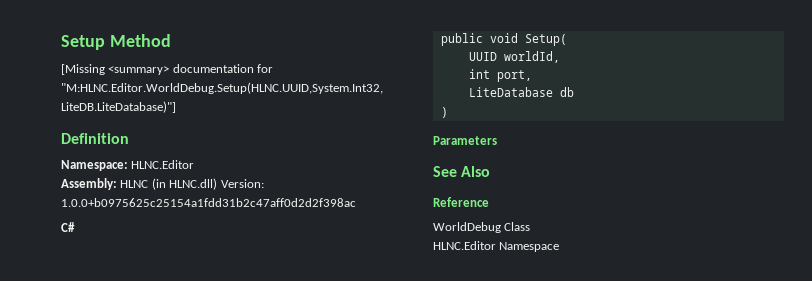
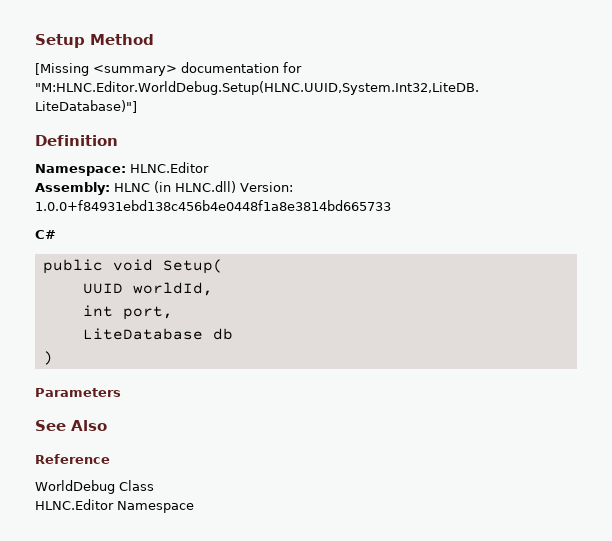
- Assembly: HLNC (in HLNC.dll) Version: 1.0.0+b0975625c25154a1fdd31b2c47aff0d2d2f398ac
+ Assembly: HLNC (in HLNC.dll) Version: 1.0.0+f84931ebd138c456b4e0448f1a8e3814bd665733

